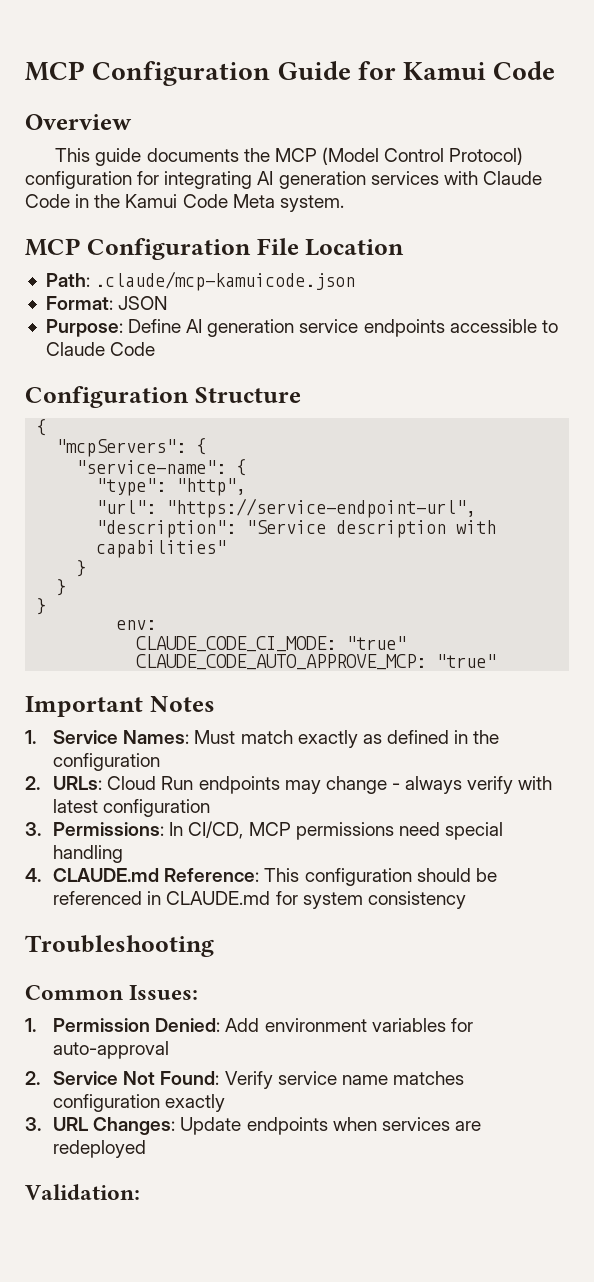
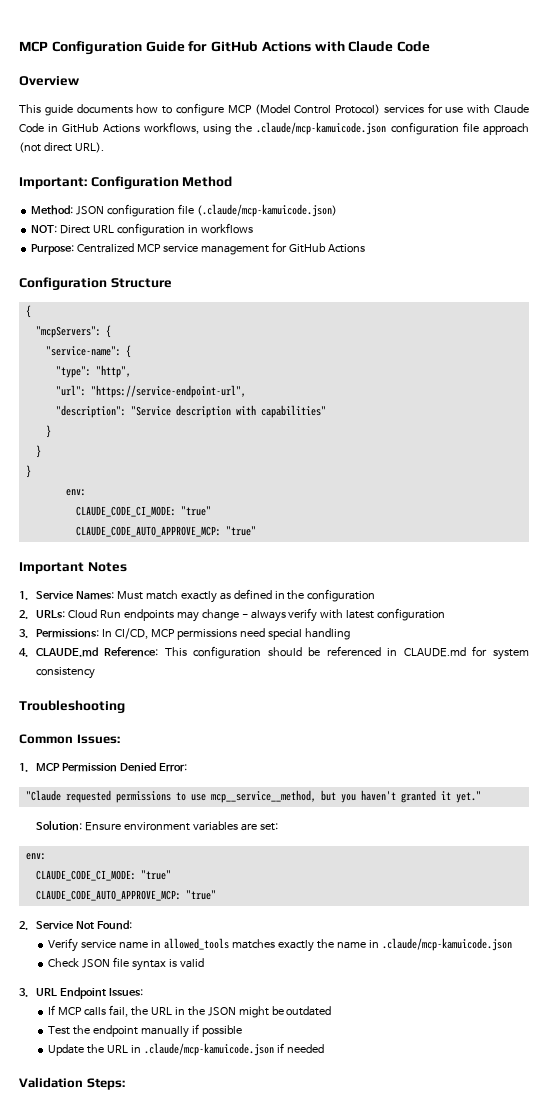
- MCP Configuration Guide for Kamui Code
+ MCP Configuration Guide for GitHub Actions with Claude Code
- This guide documents the MCP (Model Control Protocol) configuration for integrating AI generation services with Claude Code in the Kamui Code Meta system.
- MCP Configuration File Location
- Path: .claude/mcp-kamuicode.json
- Format: JSON
- Purpose: Define AI generation service endpoints accessible to Claude Code
+ This guide documents how to configure MCP (Model Control Protocol) services for use with Claude Code in GitHub Actions workflows, using the .claude/mcp-kamuicode.json configuration file approach (not direct URL).
+ Important: Configuration Method
+ Method: JSON configuration file (.claude/mcp-kamuicode.json)
+ NOT: Direct URL configuration in workflows
+ Purpose: Centralized MCP service management for GitHub Actions
- 1. Permission Denied: Add environment variables for auto-approval
+ 1. MCP Permission Denied Error:
+ "Claude requested permissions to use mcp__service__method, but you haven't granted it yet."
+ Solution: Ensure environment variables are set:
+ env:
+ CLAUDE_CODE_CI_MODE: "true"
+ CLAUDE_CODE_AUTO_APPROVE_MCP: "true"
- 2. Service Not Found: Verify service name matches configuration exactly
- 3. URL Changes: Update endpoints when services are redeployed
- Validation:
+ 2. Service Not Found:
+ Verify service name in allowed_tools matches exactly the name in .claude/mcp-kamuicode.json
+ Check JSON file syntax is valid
+ 3. URL Endpoint Issues:
+ If MCP calls fail, the URL in the JSON might be outdated
+ Test the endpoint manually if possible
+ Update the URL in .claude/mcp-kamuicode.json if needed
+ Validation Steps:

